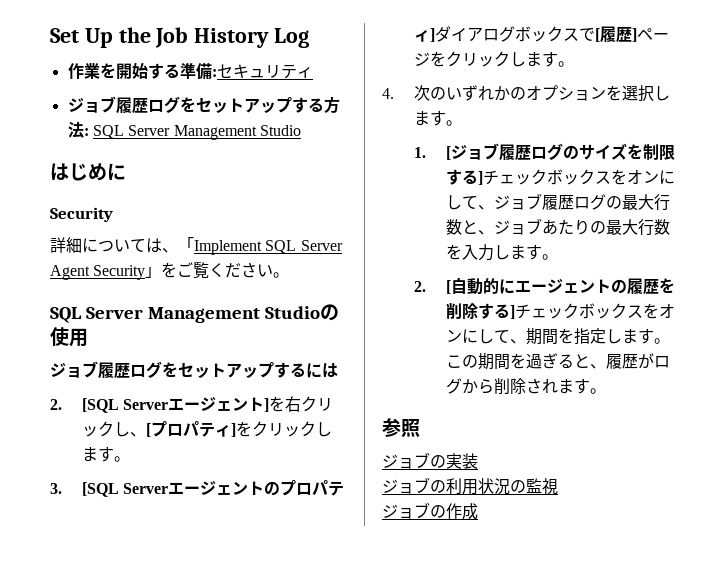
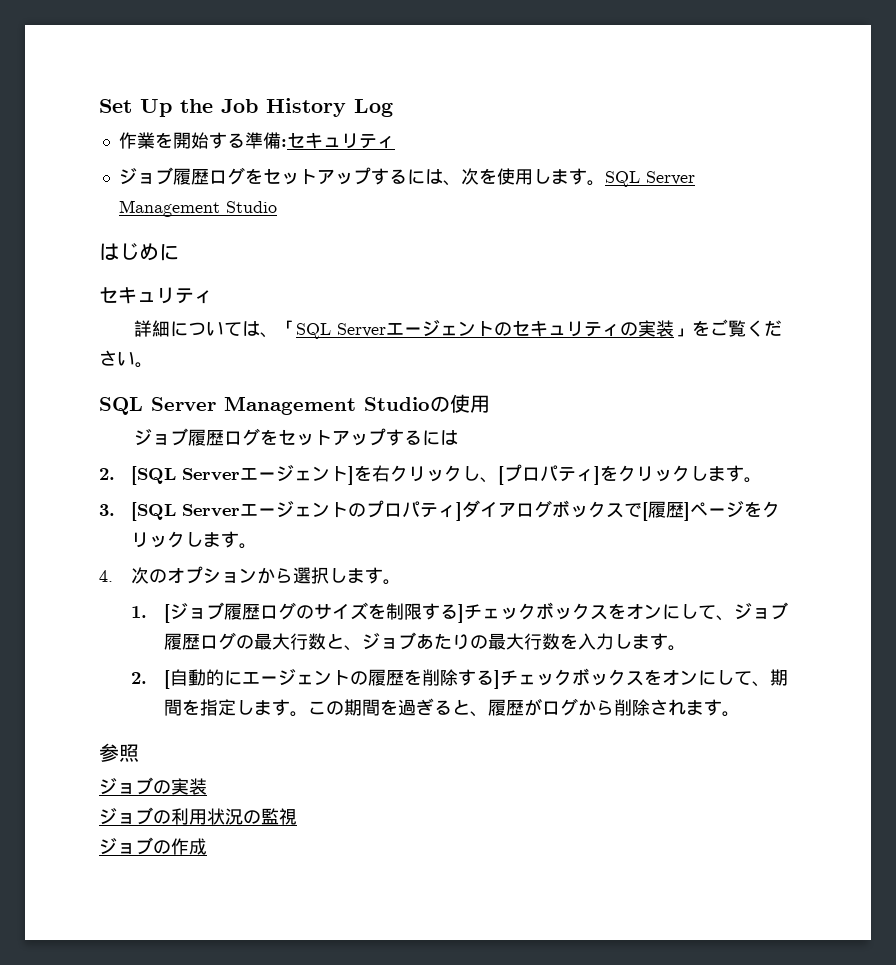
- ジョブ履歴ログをセットアップする方法: SQL Server Management Studio
+ ジョブ履歴ログをセットアップするには、次を使用します。SQL Server Management Studio
  はじめに
- Security
+ セキュリティ
- 詳細については、「Implement SQL Server Agent Security」をご覧ください。
+ 詳細については、「SQL Serverエージェントのセキュリティの実装」をご覧ください。
- 4.次のいずれかのオプションを選択します。
+ 4.次のオプションから選択します。

